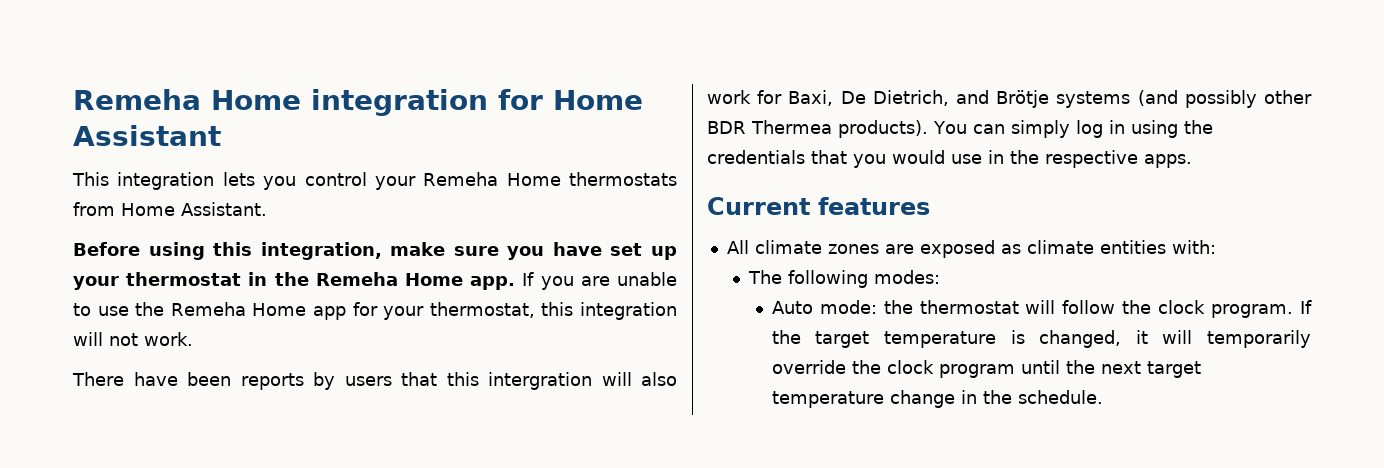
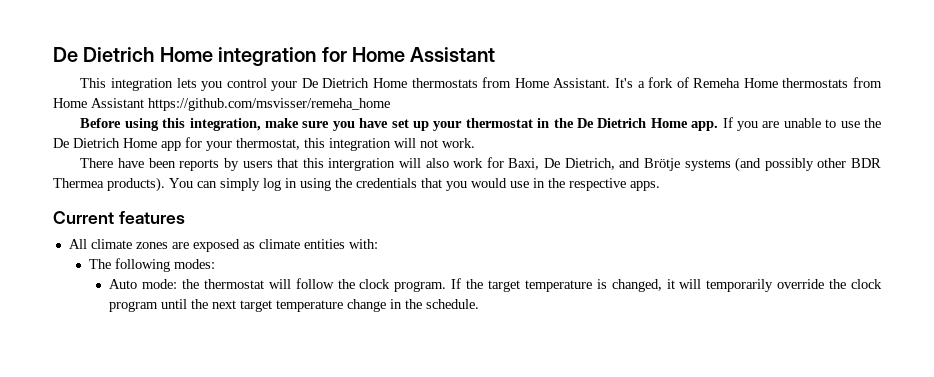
- Remeha Home integration for Home Assistant
+ De Dietrich Home integration for Home Assistant
- This integration lets you control your Remeha Home thermostats from Home Assistant.
+ This integration lets you control your De Dietrich Home thermostats from Home Assistant. It's a fork of Remeha Home thermostats from Home Assistant https://github.com/msvisser/remeha_home
- Before using this integration, make sure you have set up your thermostat in the Remeha Home app.
+ Before using this integration, make sure you have set up your thermostat in the De Dietrich Home app.
- If you are unable to use the Remeha Home app for your thermostat, this integration will not work.
+ If you are unable to use the De Dietrich Home app for your thermostat, this integration will not work.

